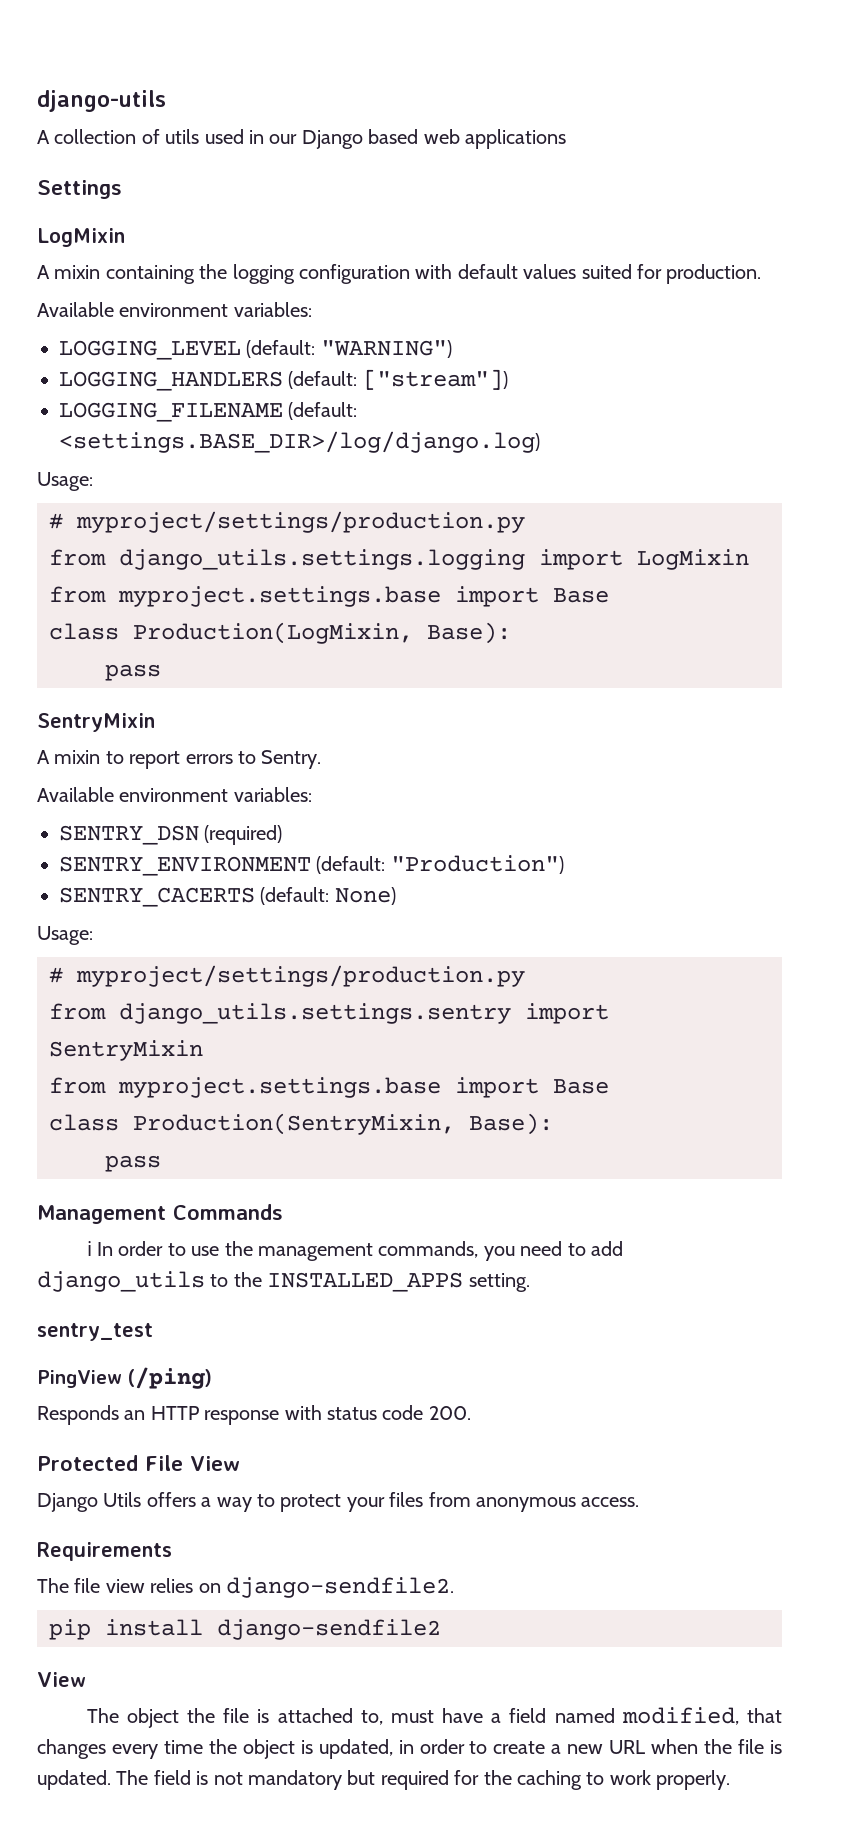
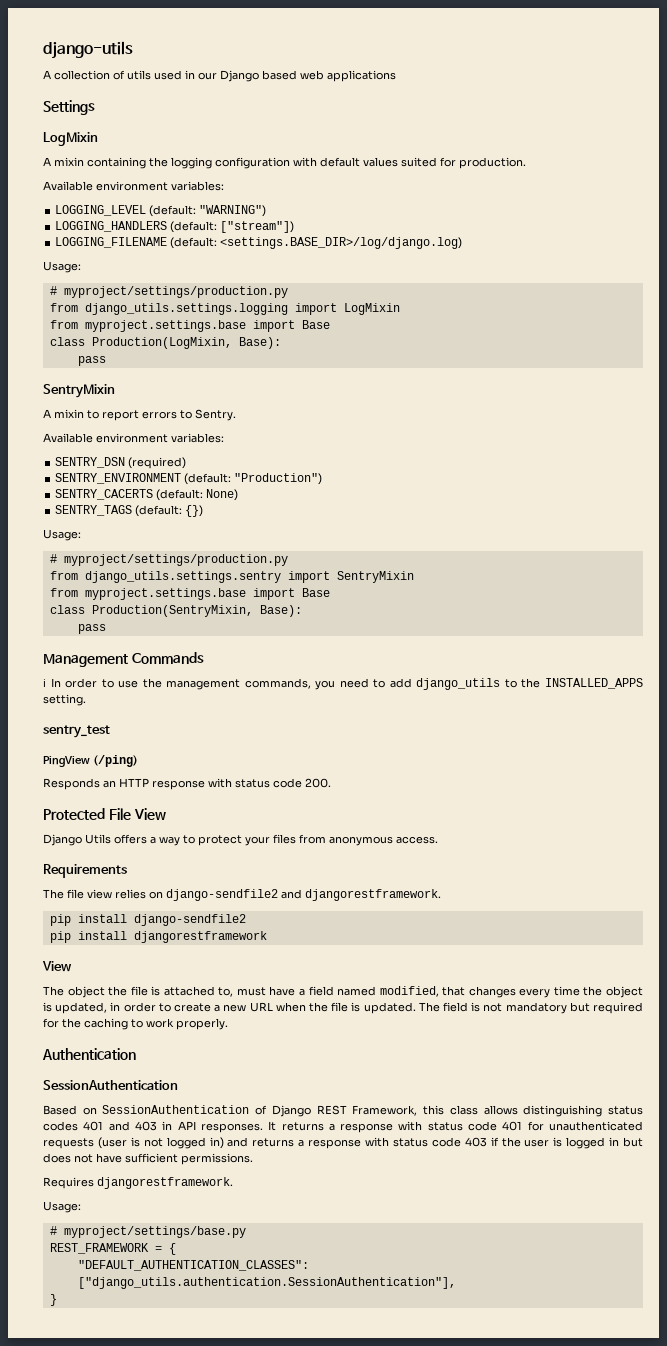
+ SENTRY_TAGS (default: {})
- The file view relies on django-sendfile2.
+ The file view relies on django-sendfile2 and djangorestframework.
+ pip install djangorestframework
+ Authentication
+ SessionAuthentication
+ Based on SessionAuthentication of Django REST Framework, this class allows distinguishing status codes 401 and 403 in API responses. It returns a response with status code 401 for unauthenticated requests (user is not logged in) and returns a response with status code 403 if the user is logged in but does not have sufficient permissions.
+ Requires djangorestframework.
+ Usage:
+ # myproject/settings/base.py
+ REST_FRAMEWORK = {
+ "DEFAULT_AUTHENTICATION_CLASSES": ["django_utils.authentication.SessionAuthentication"],
+ }

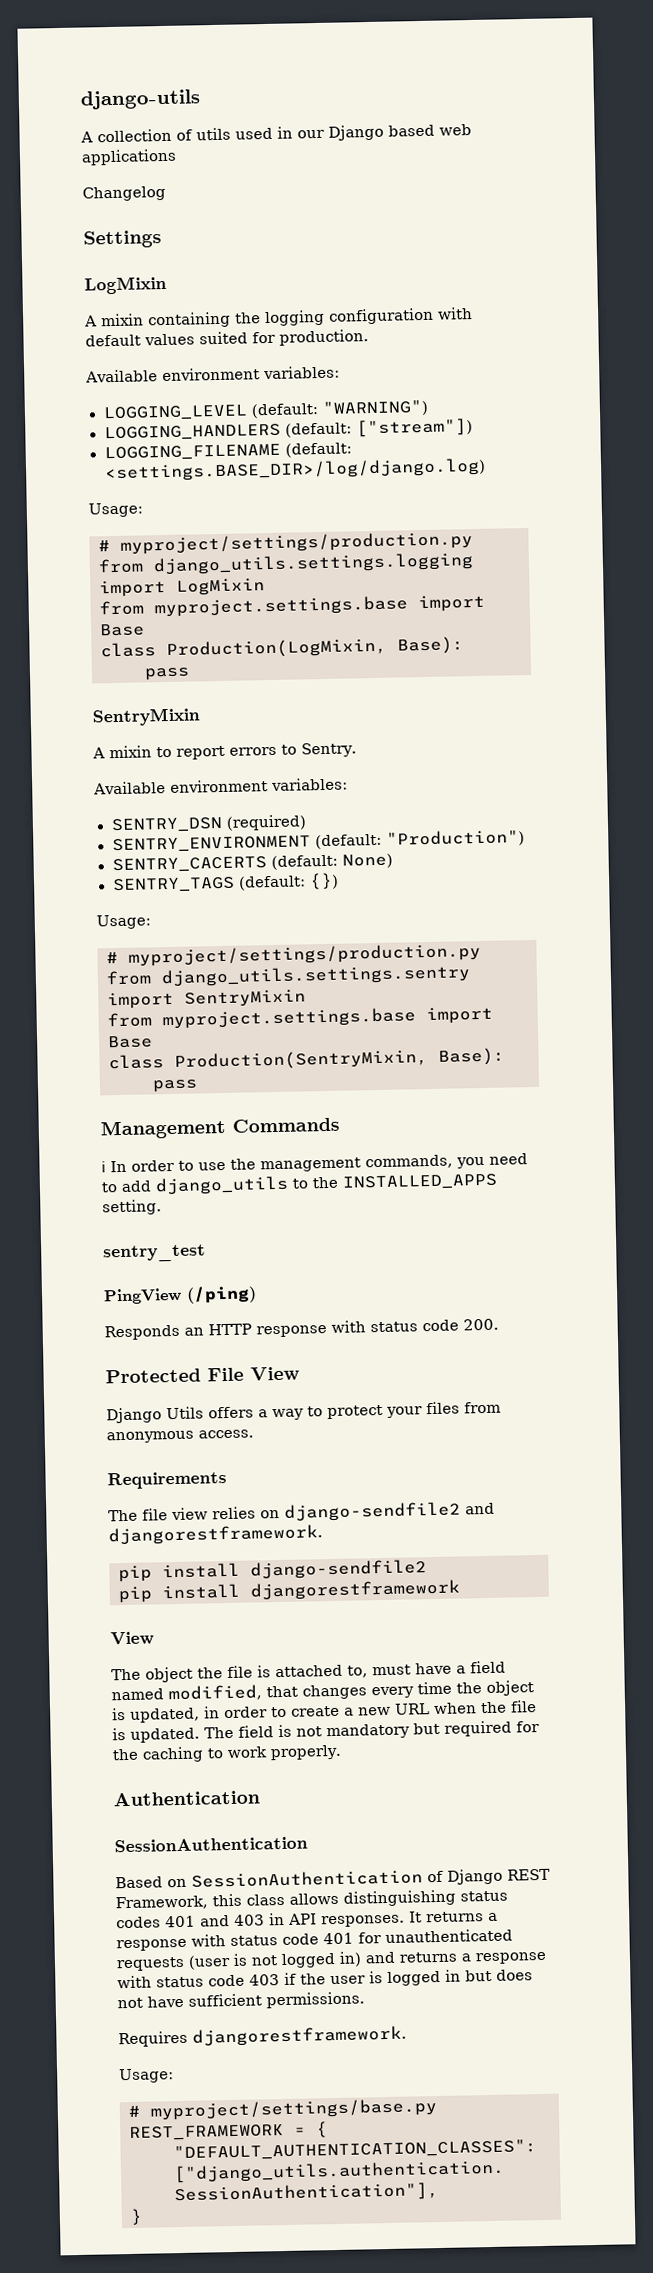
+ Changelog

